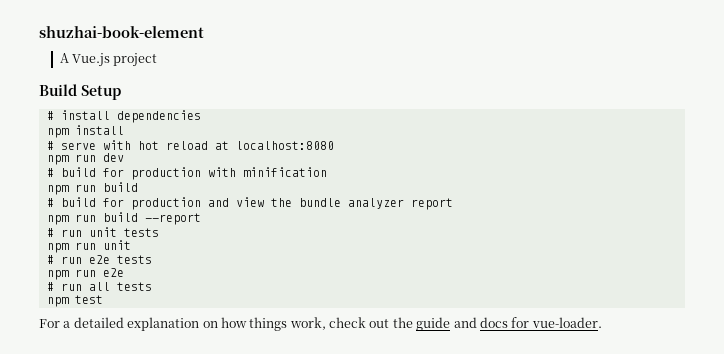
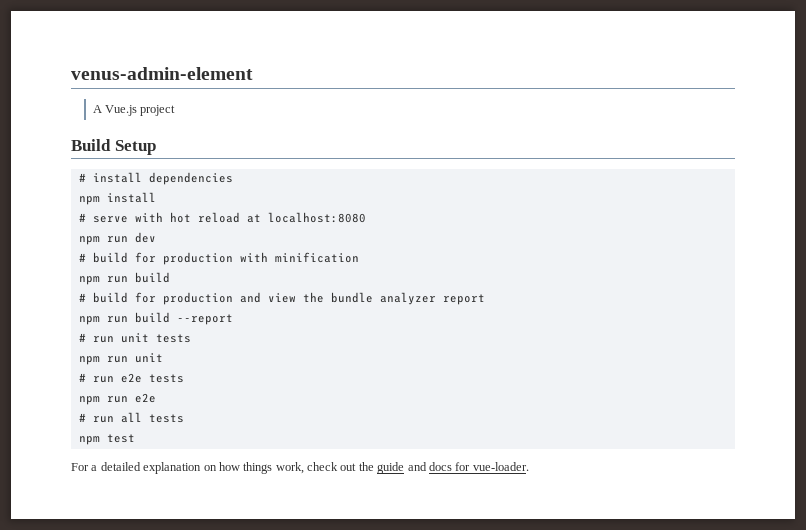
- shuzhai-book-element
+ venus-admin-element

